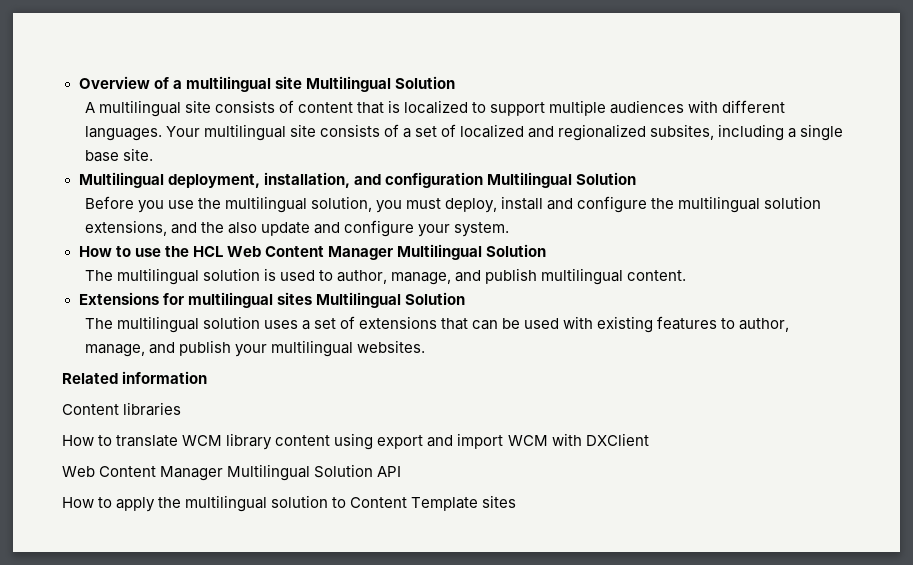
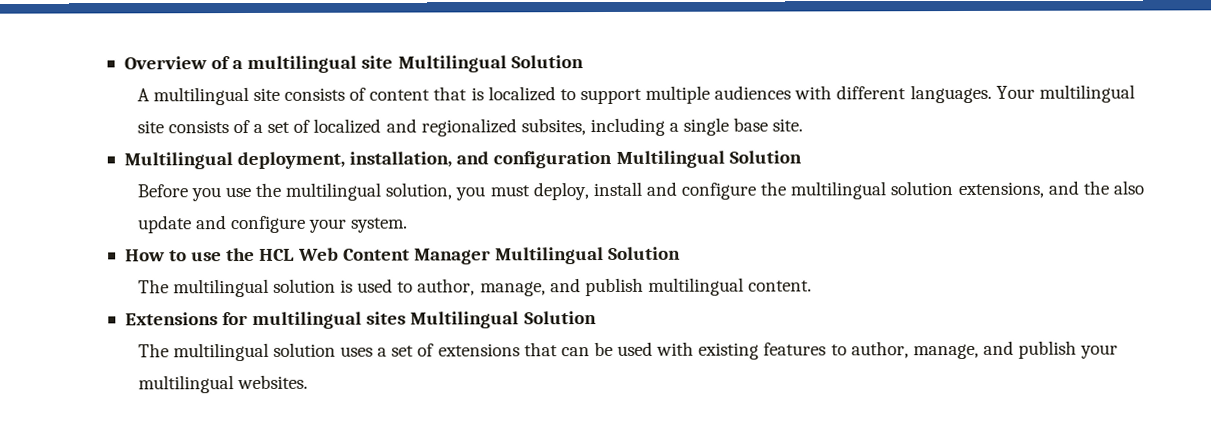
- Related information
- Content libraries
- How to translate WCM library content using export and import WCM with DXClient
- Web Content Manager Multilingual Solution API
- How to apply the multilingual solution to Content Template sites

